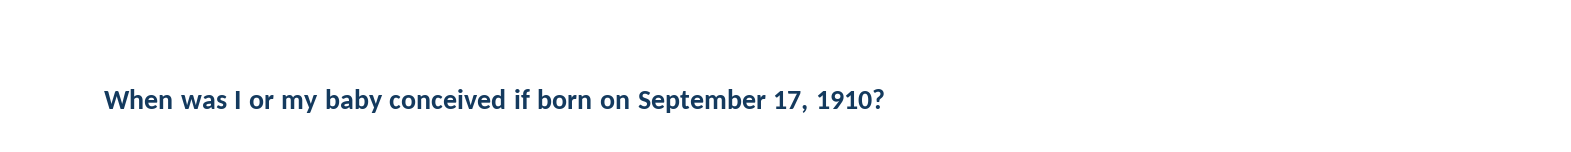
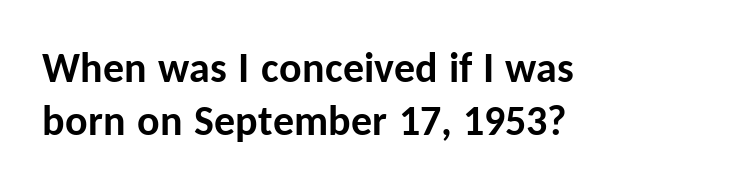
- When was I or my baby conceived if born on September 17, 1910?
+ When was I conceived if I was born on September 17, 1953?

